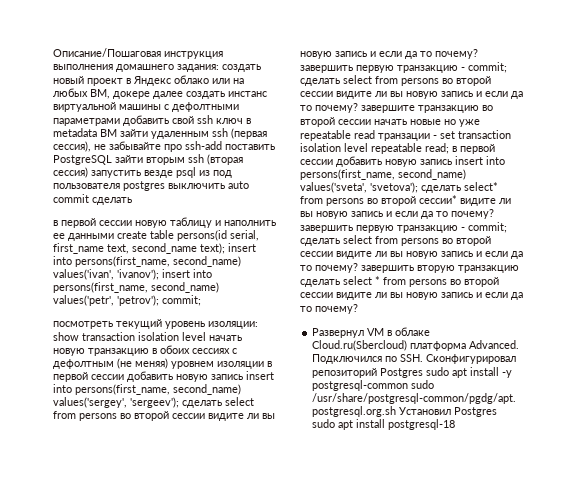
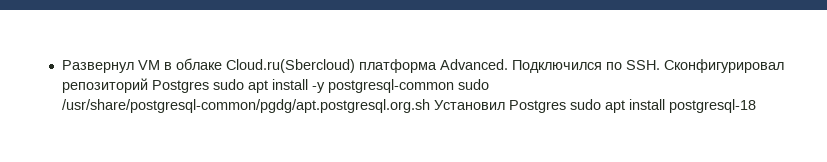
- Описание/Пошаговая инструкция выполнения домашнего задания: создать новый проект в Яндекс облако или на любых ВМ, докере далее создать инстанс виртуальной машины с дефолтными параметрами добавить свой ssh ключ в metadata ВМ зайти удаленным ssh (первая сессия), не забывайте про ssh-add поставить PostgreSQL зайти вторым ssh (вторая сессия) запустить везде psql из под пользователя postgres выключить auto commit сделать
- в первой сессии новую таблицу и наполнить ее данными create table persons(id serial, first_name text, second_name text); insert into persons(first_name, second_name) values('ivan', 'ivanov'); insert into persons(first_name, second_name) values('petr', 'petrov'); commit;
- посмотреть текущий уровень изоляции: show transaction isolation level начать новую транзакцию в обоих сессиях с дефолтным (не меняя) уровнем изоляции в первой сессии добавить новую запись insert into persons(first_name, second_name) values('sergey', 'sergeev'); сделать select from persons во второй сессии видите ли вы новую запись и если да то почему? завершить первую транзакцию - commit; сделать select from persons во второй сессии видите ли вы новую запись и если да то почему? завершите транзакцию во второй сессии начать новые но уже repeatable read транзации - set transaction isolation level repeatable read; в первой сессии добавить новую запись insert into persons(first_name, second_name) values('sveta', 'svetova'); сделать select* from persons во второй сессии* видите ли вы новую запись и если да то почему? завершить первую транзакцию - commit; сделать select from persons во второй сессии видите ли вы новую запись и если да то почему? завершить вторую транзакцию сделать select * from persons во второй сессии видите ли вы новую запись и если да то почему?

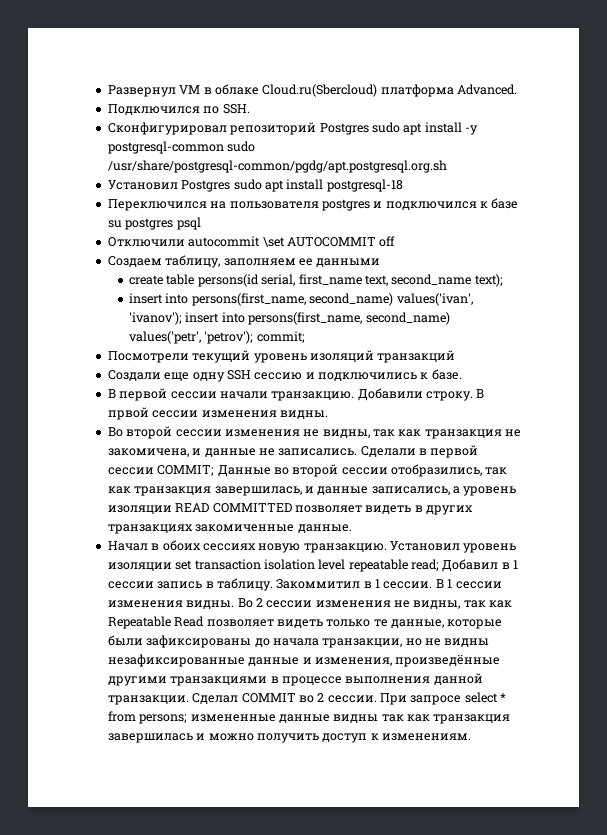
- Развернул VM в облаке Cloud.ru(Sbercloud) платформа Advanced. Подключился по SSH. Сконфигурировал репозиторий Postgres sudo apt install -y postgresql-common sudo /usr/share/postgresql-common/pgdg/apt.postgresql.org.sh Установил Postgres sudo apt install postgresql-18
+ Развернул VM в облаке Cloud.ru(Sbercloud) платформа Advanced.
+ Подключился по SSH.
+ Сконфигурировал репозиторий Postgres sudo apt install -y postgresql-common sudo /usr/share/postgresql-common/pgdg/apt.postgresql.org.sh
+ Установил Postgres sudo apt install postgresql-18
+ Переключился на пользователя postgres и подключился к базе su postgres psql
+ Отключили autocommit \set AUTOCOMMIT off
+ Создаем таблицу, заполняем ее данными
+ create table persons(id serial, first_name text, second_name text);
+ insert into persons(first_name, second_name) values('ivan', 'ivanov'); insert into persons(first_name, second_name) values('petr', 'petrov'); commit;
+ Посмотрели текущий уровень изоляций транзакций
+ Создали еще одну SSH сессию и подключились к базе.
+ В первой сессии начали транзакцию. Добавили строку. В првой сессии изменения видны.
+ Во второй сессии изменения не видны, так как транзакция не закомичена, и данные не записались. Сделали в первой сессии COMMIT; Данные во второй сессии отобразились, так как транзакция завершилась, и данные записались, а уровень изоляции READ COMMITTED позволяет видеть в других транзакциях закомиченные данные.
+ Начал в обоих сессиях новую транзакцию. Установил уровень изоляции set transaction isolation level repeatable read; Добавил в 1 сессии запись в таблицу. Закоммитил в 1 сессии. В 1 сессии изменения видны. Во 2 сессии изменения не видны, так как Repeatable Read позволяет видеть только те данные, которые были зафиксированы до начала транзакции, но не видны незафиксированные данные и изменения, произведённые другими транзакциями в процессе выполнения данной транзакции. Сделал COMMIT во 2 сессии. При запросе select * from persons; измененные данные видны так как транзакция завершилась и можно получить доступ к изменениям.

